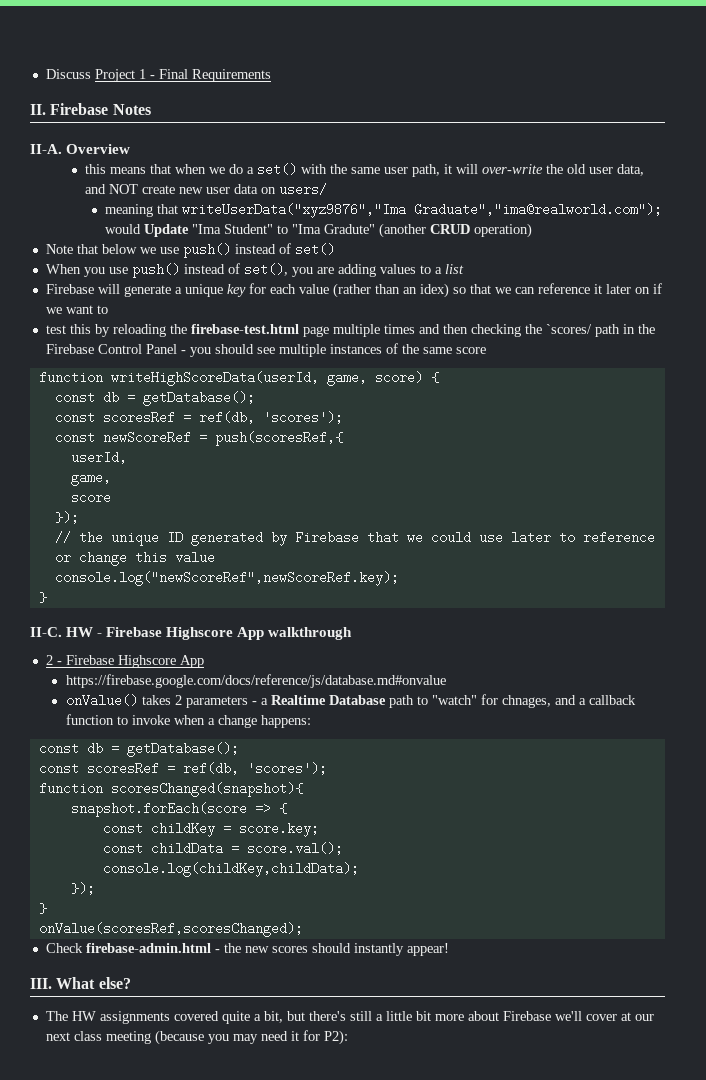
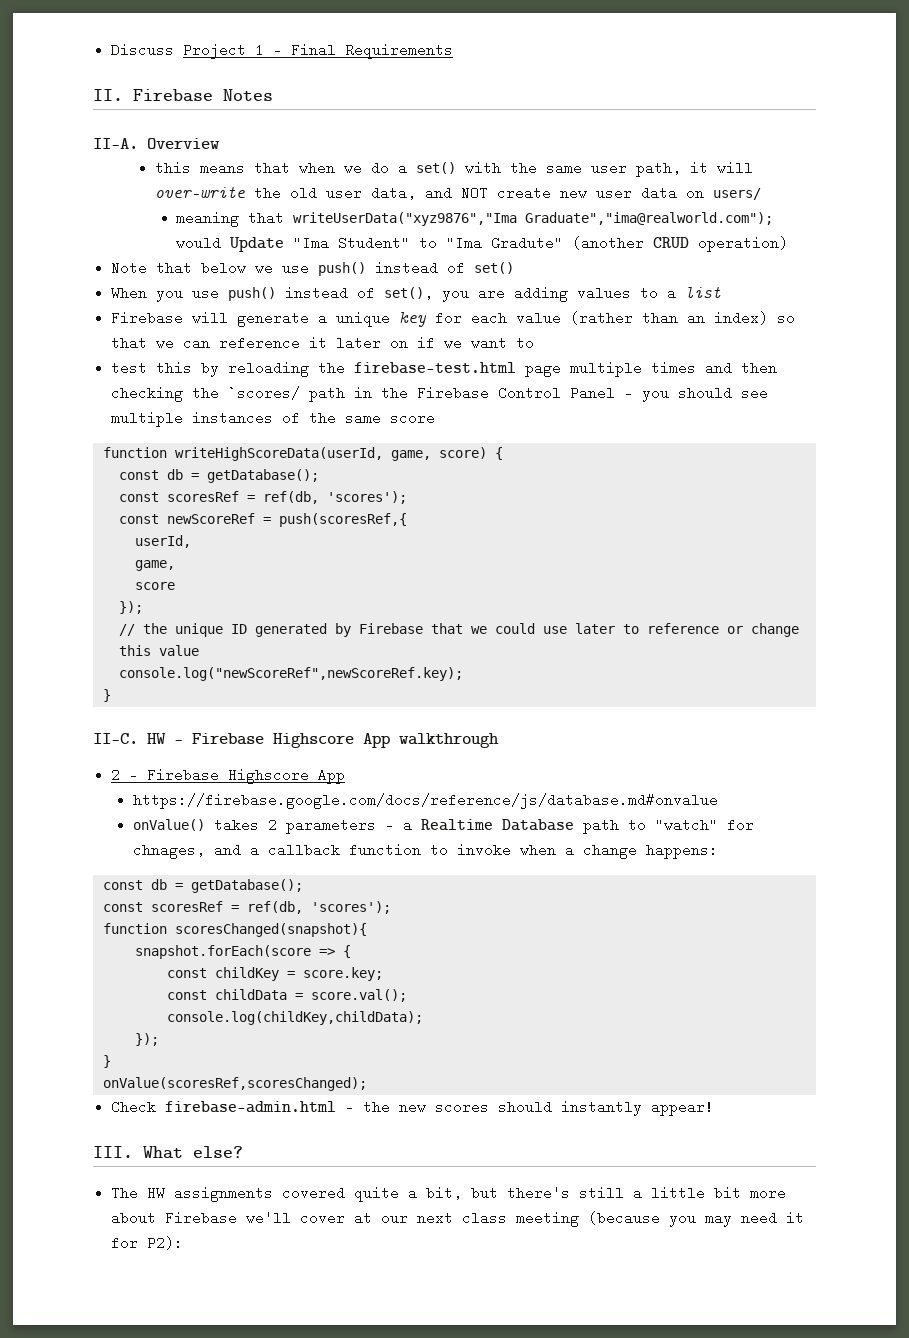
- Firebase will generate a unique key for each value (rather than an idex) so that we can reference it later on if we want to
+ Firebase will generate a unique key for each value (rather than an index) so that we can reference it later on if we want to

